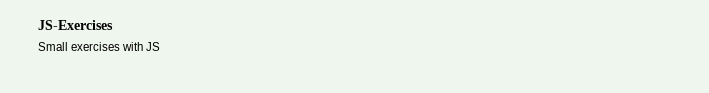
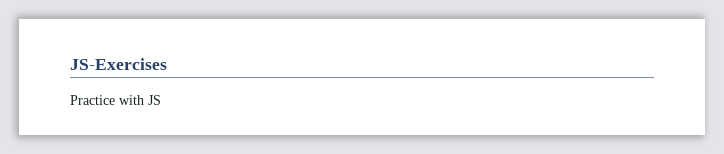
- Small exercises with JS
+ Practice with JS

